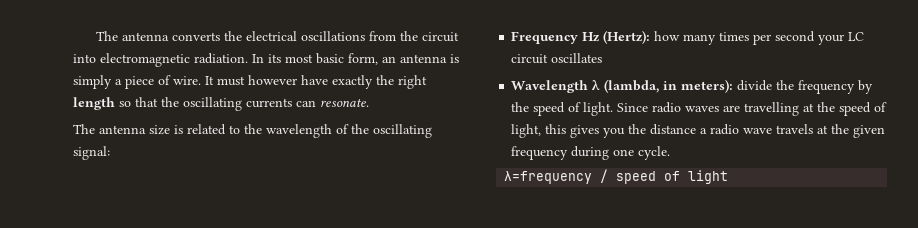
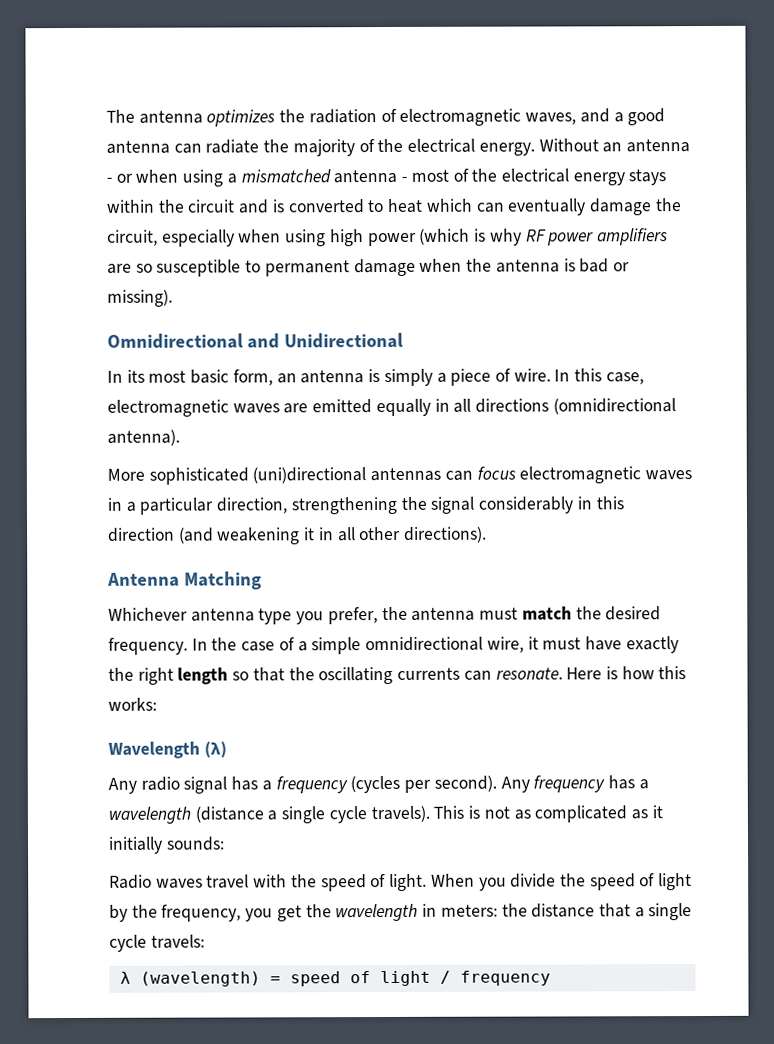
- The antenna converts the electrical oscillations from the circuit into electromagnetic radiation. In its most basic form, an antenna is simply a piece of wire.
+ The antenna optimizes the radiation of electromagnetic waves, and a good antenna can radiate the majority of the electrical energy. Without an antenna - or when using a mismatched antenna - most of the electrical energy stays within the circuit and is converted to heat which can eventually damage the circuit, especially when using high power (which is why RF power amplifiers are so susceptible to permanent damage when the antenna is bad or missing).
+ Omnidirectional and Unidirectional
+ In its most basic form, an antenna is simply a piece of wire.
- It must however have exactly the right length so that the oscillating currents can resonate.
- The antenna size is related to the wavelength of the oscillating signal:
- Frequency Hz (Hertz): how many times per second your LC circuit oscillates
- Wavelength λ (lambda, in meters): divide the frequency by the speed of light. Since radio waves are travelling at the speed of light, this gives you the distance a radio wave travels at the given frequency during one cycle.
- λ=frequency / speed of light
+ In this case, electromagnetic waves are emitted equally in all directions (omnidirectional antenna).
+ More sophisticated (uni)directional antennas can focus electromagnetic waves in a particular direction, strengthening the signal considerably in this direction (and weakening it in all other directions).
+ Antenna Matching
+ Whichever antenna type you prefer, the antenna must match the desired frequency. In the case of a simple omnidirectional wire, it must have exactly the right length so that the oscillating currents can resonate. Here is how this works:
+ Wavelength (λ)
+ Any radio signal has a frequency (cycles per second). Any frequency has a wavelength (distance a single cycle travels). This is not as complicated as it initially sounds:
+ Radio waves travel with the speed of light. When you divide the speed of light by the frequency, you get the wavelength in meters: the distance that a single cycle travels:
+ λ (wavelength) = speed of light / frequency

